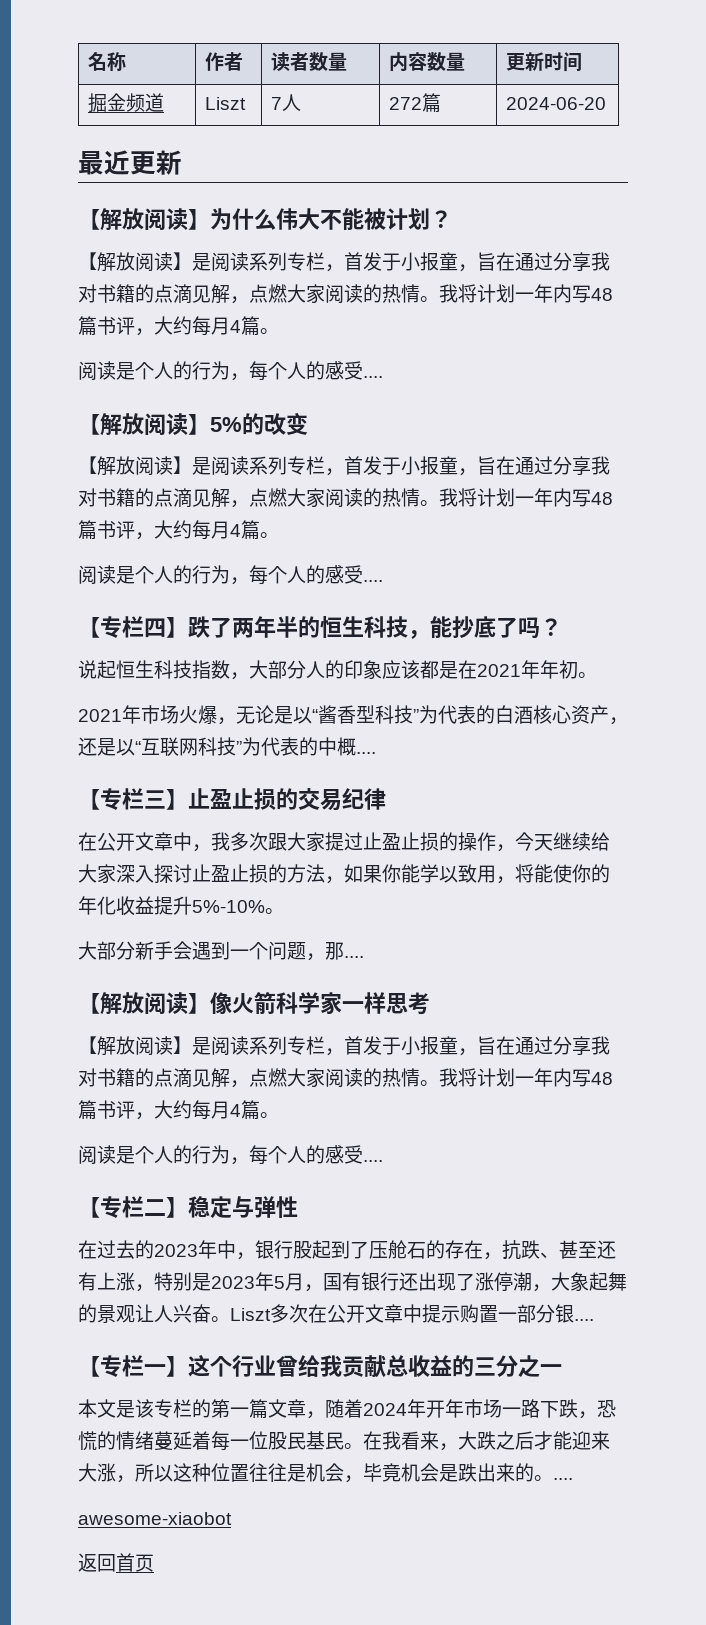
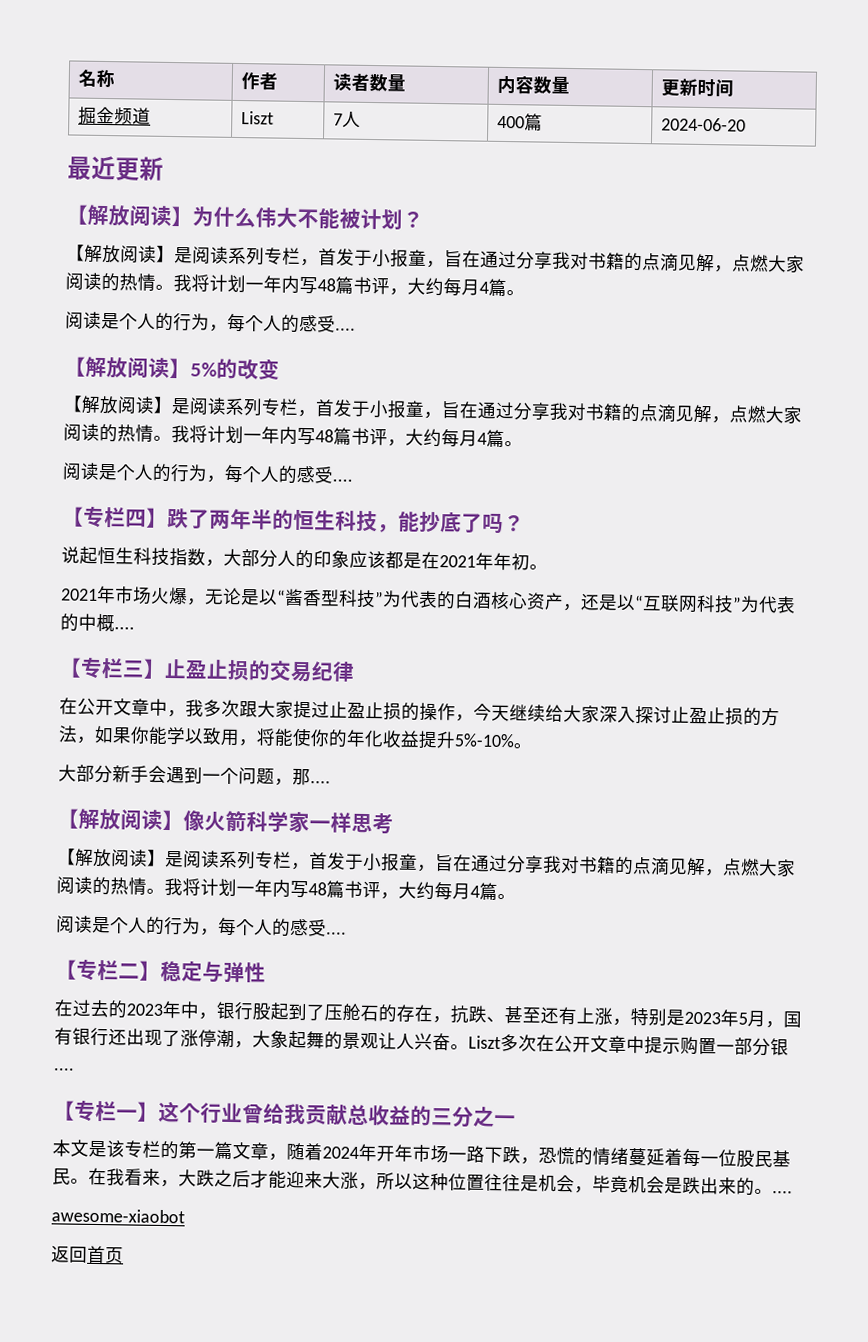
- 掘金频道 | Liszt | 7人 | 272篇 | 2024-06-20
+ 掘金频道 | Liszt | 7人 | 400篇 | 2024-06-20

